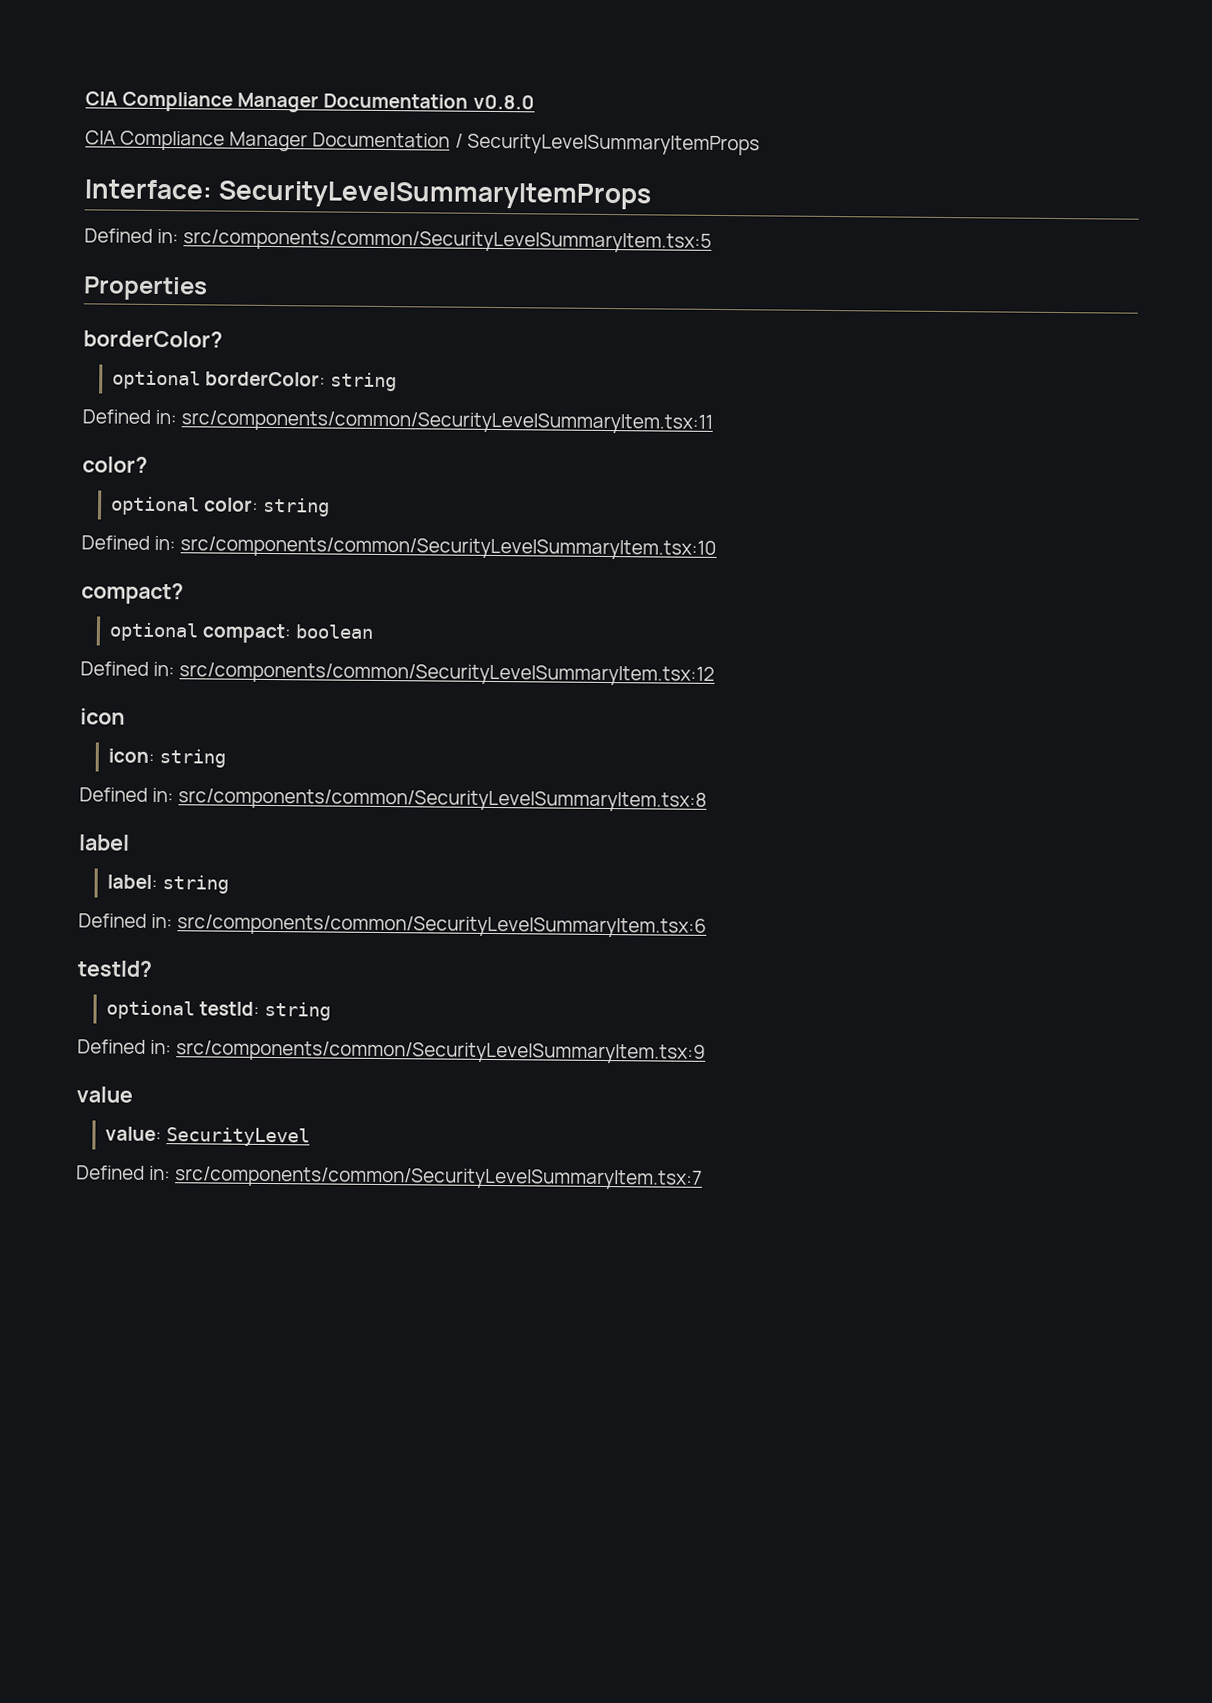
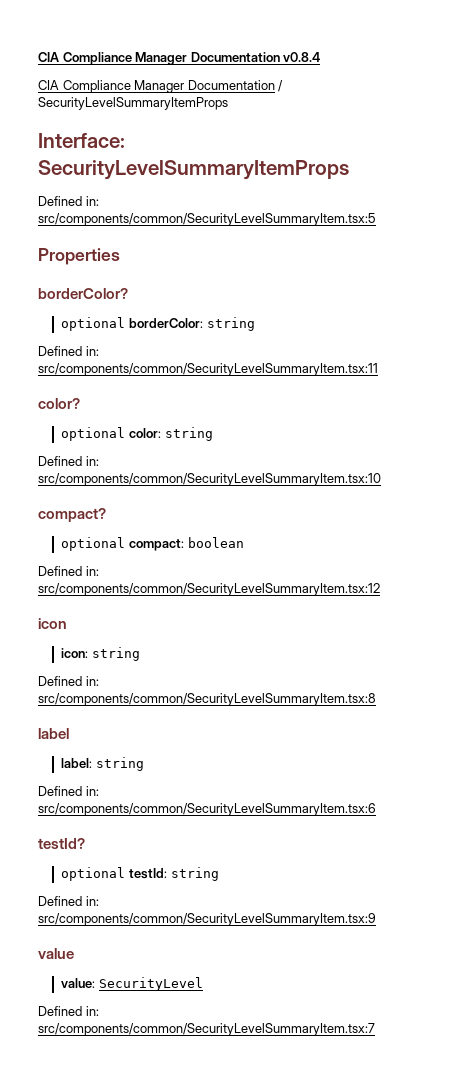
- CIA Compliance Manager Documentation v0.8.0
+ CIA Compliance Manager Documentation v0.8.4

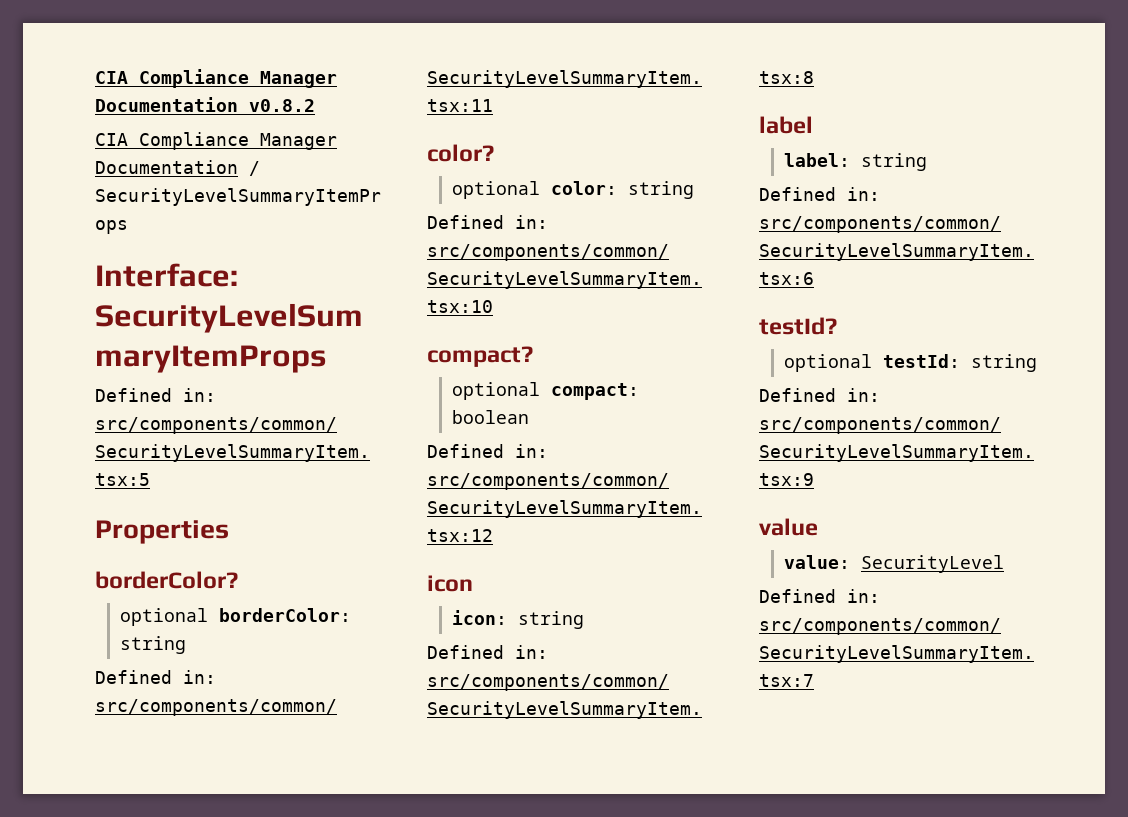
- CIA Compliance Manager Documentation v0.8.4
+ CIA Compliance Manager Documentation v0.8.2

